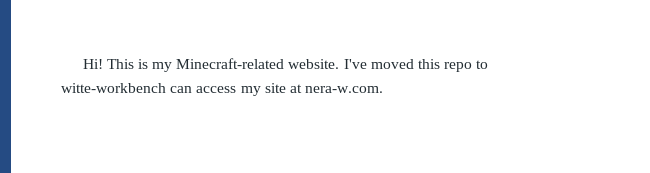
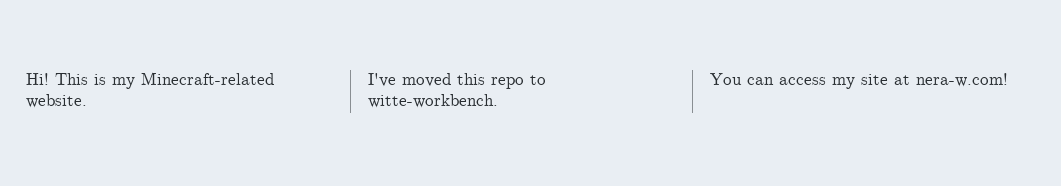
- This is my Minecraft-related website. I've moved this repo to witte-workbench can access my site at nera-w.com.
+ This is my Minecraft-related website.
+ I've moved this repo to witte-workbench.
+ You can access my site at nera-w.com!

